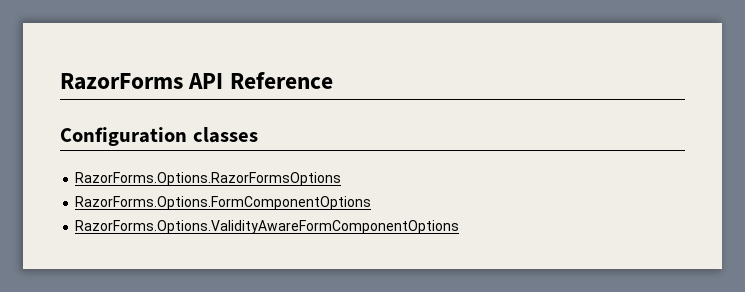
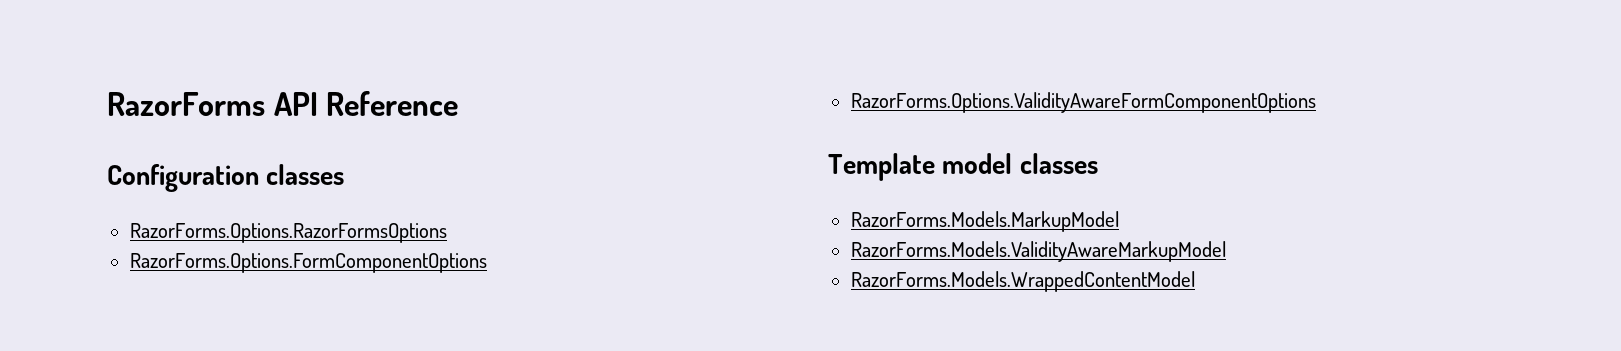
+ Template model classes
+ RazorForms.Models.MarkupModel
+ RazorForms.Models.ValidityAwareMarkupModel
+ RazorForms.Models.WrappedContentModel

